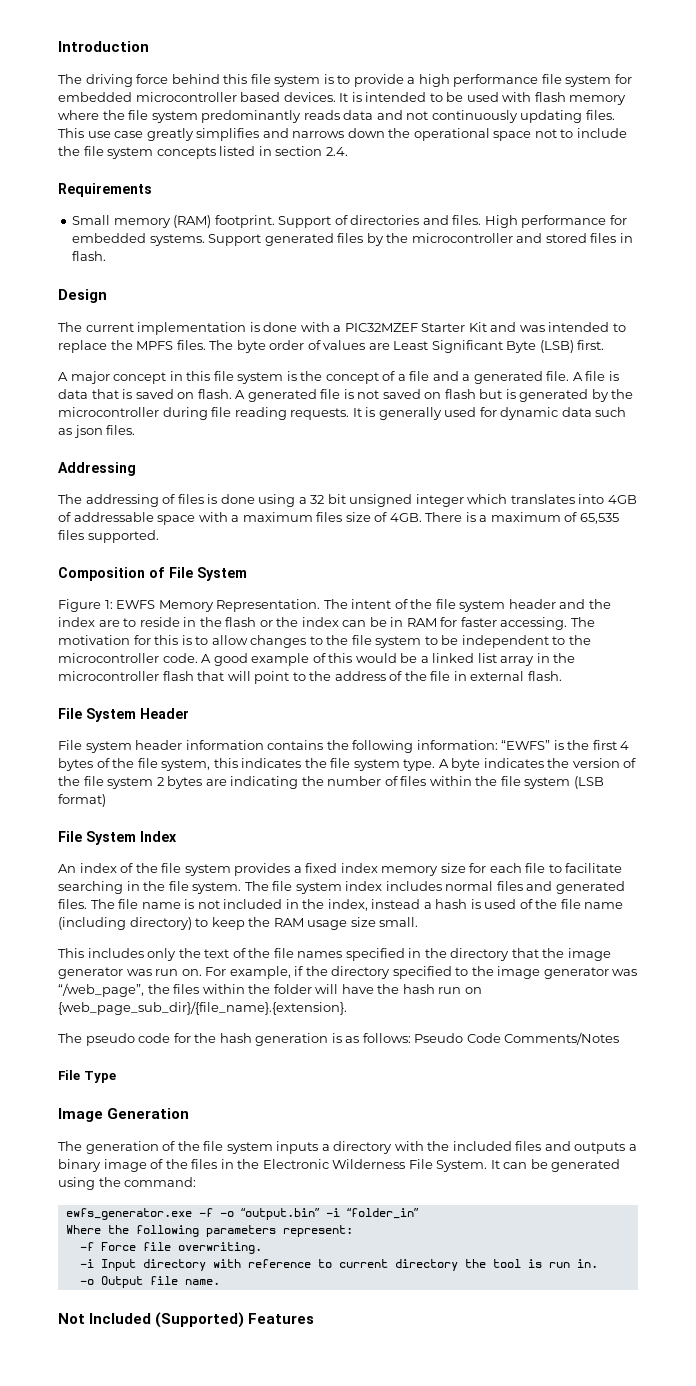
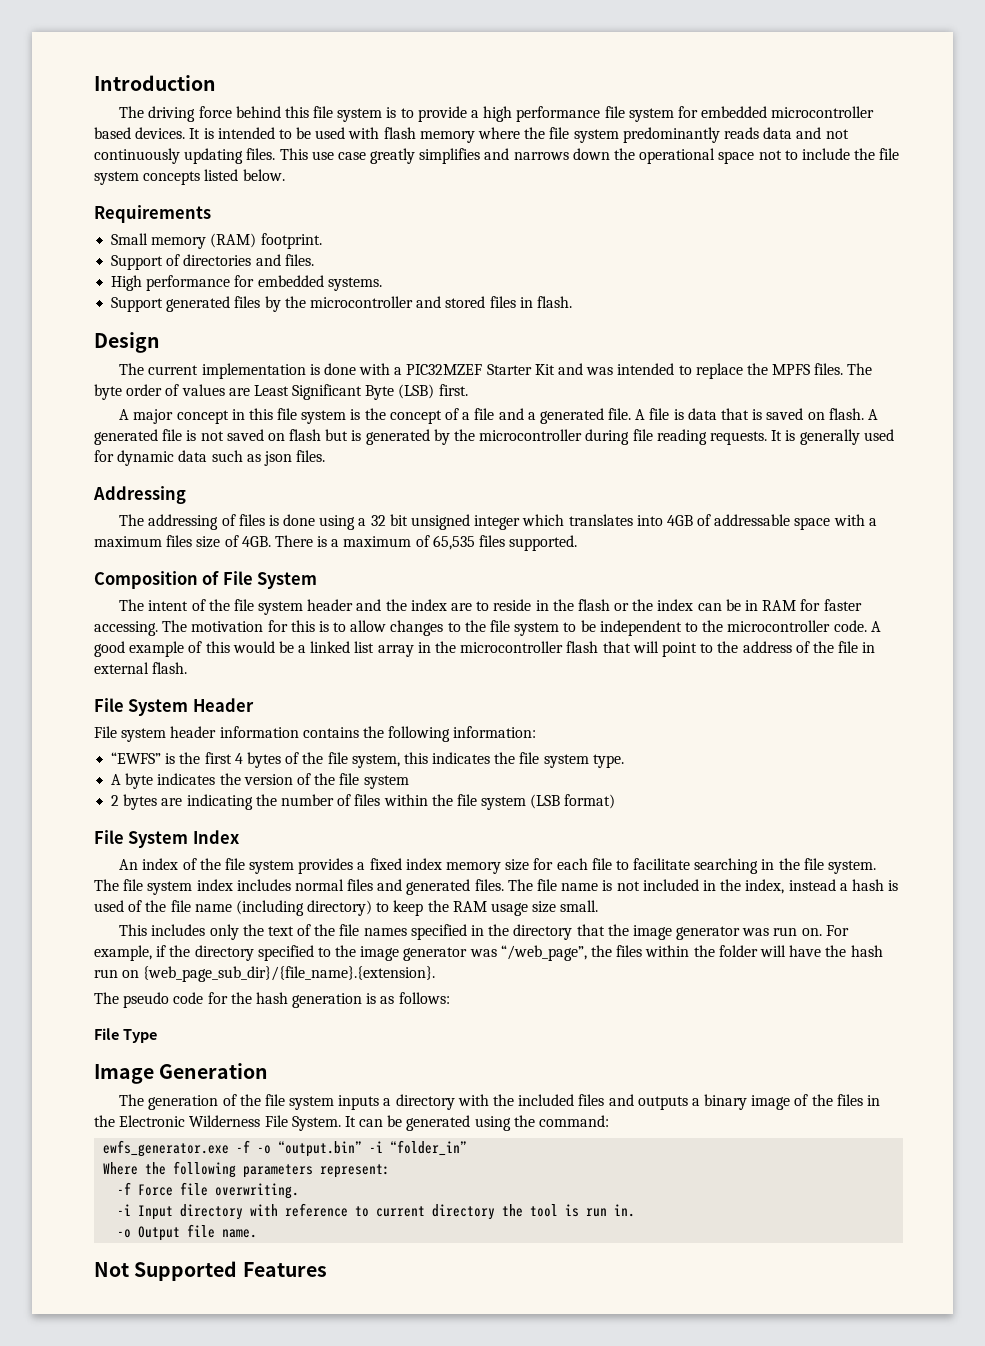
- This use case greatly simplifies and narrows down the operational space not to include the file system concepts listed in section 2.4.
+ This use case greatly simplifies and narrows down the operational space not to include the file system concepts listed below.
- Small memory (RAM) footprint. Support of directories and files. High performance for embedded systems. Support generated files by the microcontroller and stored files in flash.
+ Small memory (RAM) footprint.
+ Support of directories and files.
+ High performance for embedded systems.
+ Support generated files by the microcontroller and stored files in flash.
- Figure 1: EWFS Memory Representation.
- File system header information contains the following information: “EWFS” is the first 4 bytes of the file system, this indicates the file system type. A byte indicates the version of the file system 2 bytes are indicating the number of files within the file system (LSB format)
+ File system header information contains the following information:
+ “EWFS” is the first 4 bytes of the file system, this indicates the file system type.
+ A byte indicates the version of the file system
+ 2 bytes are indicating the number of files within the file system (LSB format)
- The pseudo code for the hash generation is as follows: Pseudo Code Comments/Notes
+ The pseudo code for the hash generation is as follows:
- Not Included (Supported) Features
+ Not Supported Features

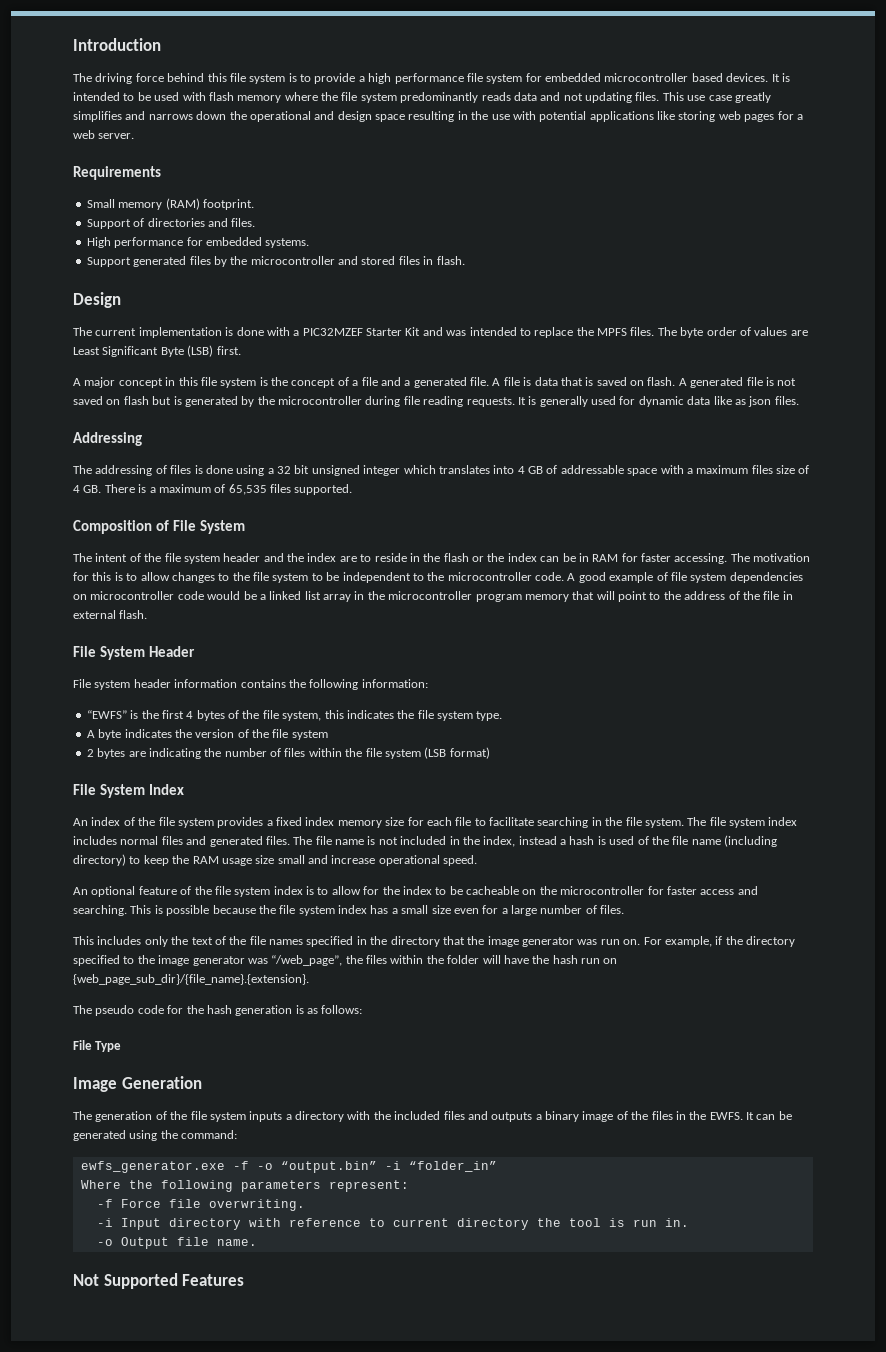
- It is intended to be used with flash memory where the file system predominantly reads data and not continuously updating files.
+ It is intended to be used with flash memory where the file system predominantly reads data and not updating files.
- This use case greatly simplifies and narrows down the operational space not to include the file system concepts listed below.
+ This use case greatly simplifies and narrows down the operational and design space resulting in the use with potential applications like storing web pages for a web server.
- It is generally used for dynamic data such as json files.
+ It is generally used for dynamic data like as json files.
- The addressing of files is done using a 32 bit unsigned integer which translates into 4GB of addressable space with a maximum files size of 4GB. There is a maximum of 65,535 files supported.
+ The addressing of files is done using a 32 bit unsigned integer which translates into 4 GB of addressable space with a maximum files size of 4 GB. There is a maximum of 65,535 files supported.
- A good example of this would be a linked list array in the microcontroller flash that will point to the address of the file in external flash.
+ A good example of file system dependencies on microcontroller code would be a linked list array in the microcontroller program memory that will point to the address of the file in external flash.
- The file name is not included in the index, instead a hash is used of the file name (including directory) to keep the RAM usage size small.
+ The file name is not included in the index, instead a hash is used of the file name (including directory) to keep the RAM usage size small and increase operational speed.
+ An optional feature of the file system index is to allow for the index to be cacheable on the microcontroller for faster access and searching. This is possible because the file system index has a small size even for a large number of files.
- The generation of the file system inputs a directory with the included files and outputs a binary image of the files in the Electronic Wilderness File System.
+ The generation of the file system inputs a directory with the included files and outputs a binary image of the files in the EWFS.

